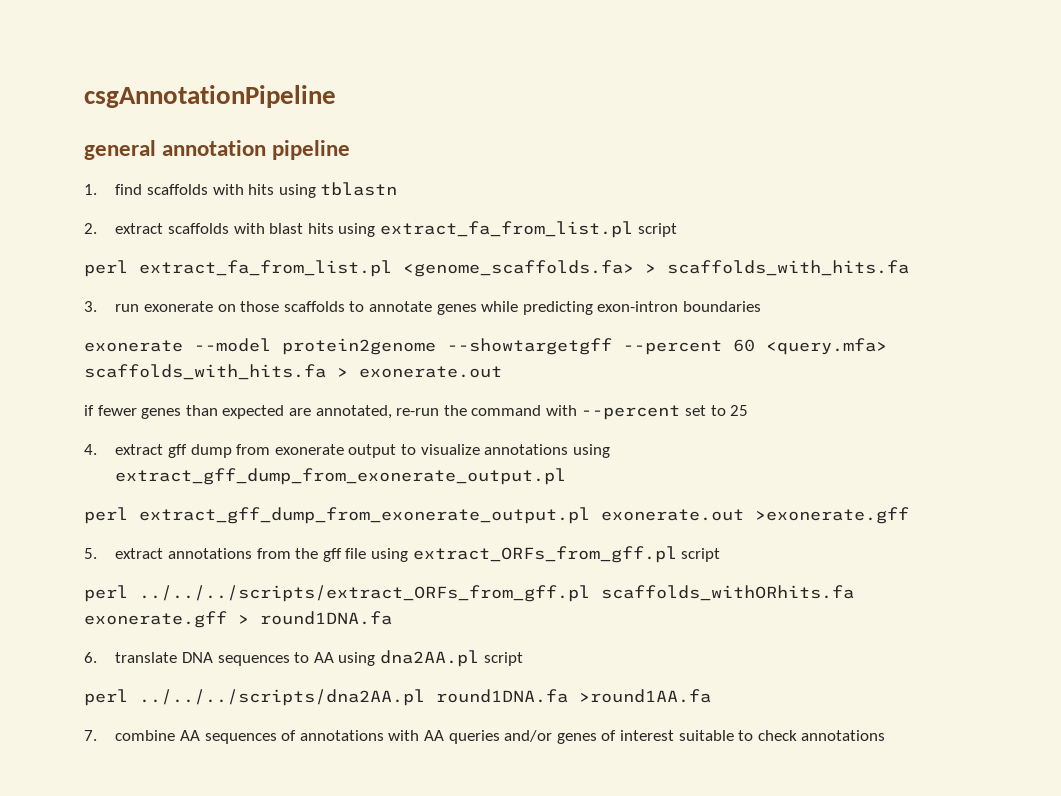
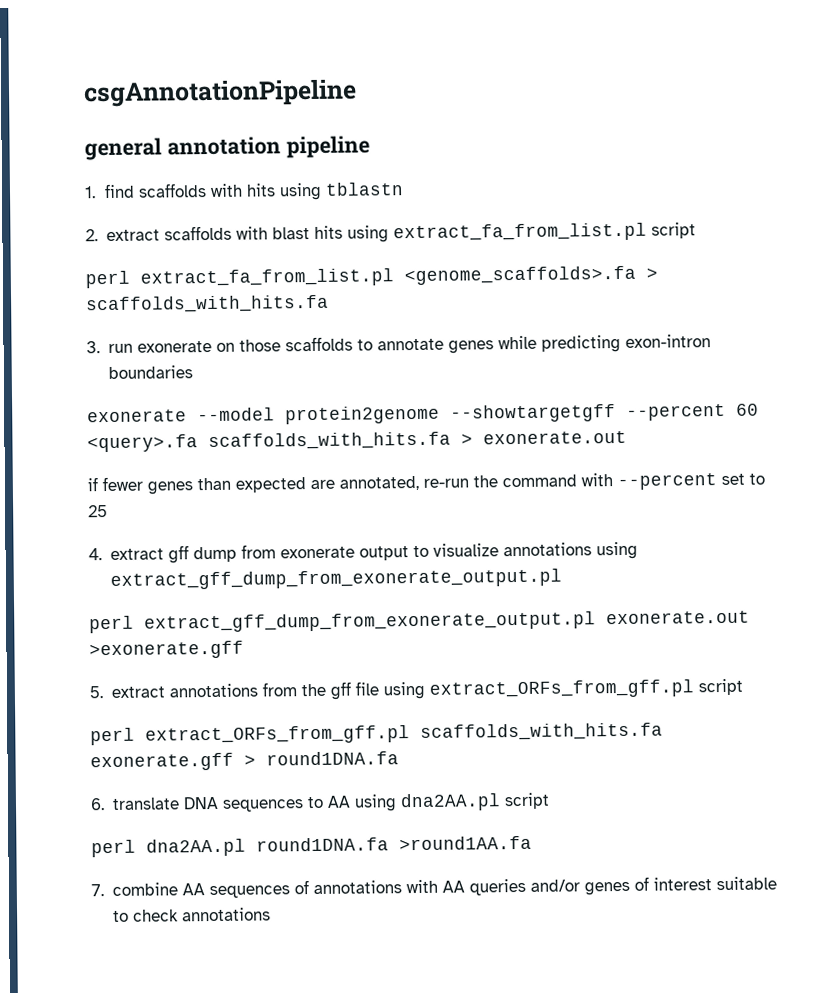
- perl extract_fa_from_list.pl <genome_scaffolds.fa> > scaffolds_with_hits.fa
+ perl extract_fa_from_list.pl <genome_scaffolds>.fa > scaffolds_with_hits.fa
- exonerate --model protein2genome --showtargetgff --percent 60 <query.mfa> scaffolds_with_hits.fa > exonerate.out
+ exonerate --model protein2genome --showtargetgff --percent 60 <query>.fa scaffolds_with_hits.fa > exonerate.out
- perl ../../../scripts/extract_ORFs_from_gff.pl scaffolds_withORhits.fa exonerate.gff > round1DNA.fa
+ perl extract_ORFs_from_gff.pl scaffolds_with_hits.fa exonerate.gff > round1DNA.fa
- perl ../../../scripts/dna2AA.pl round1DNA.fa >round1AA.fa
+ perl dna2AA.pl round1DNA.fa >round1AA.fa

